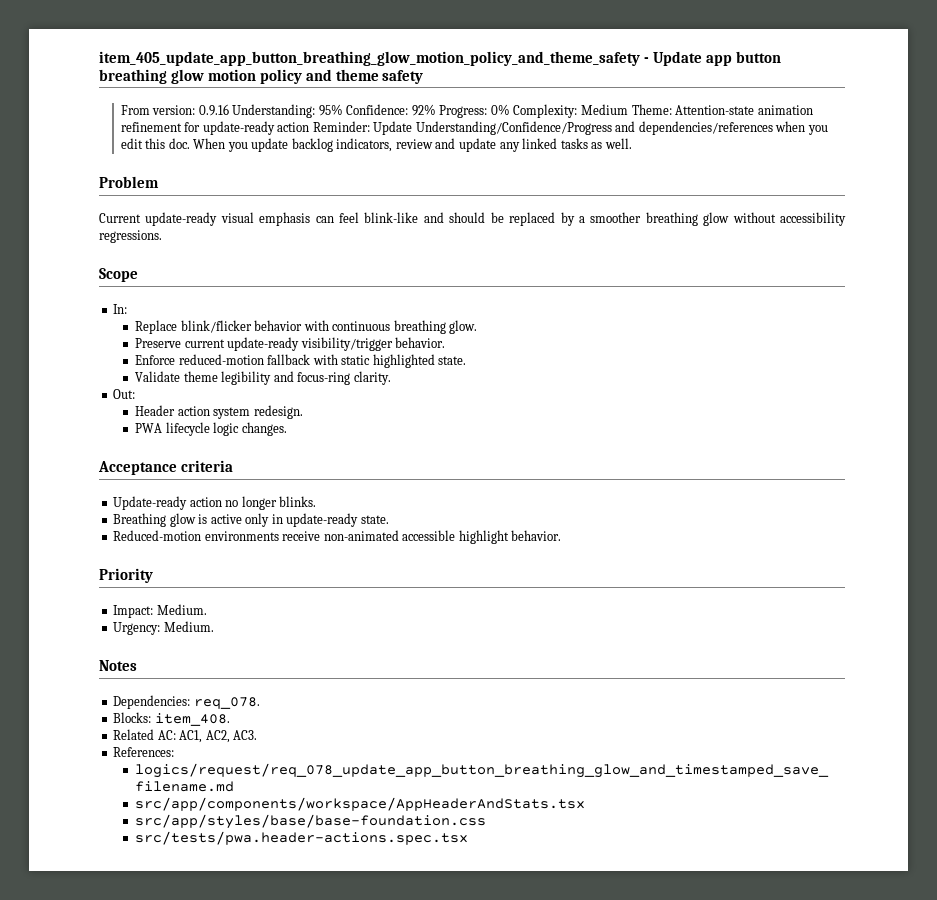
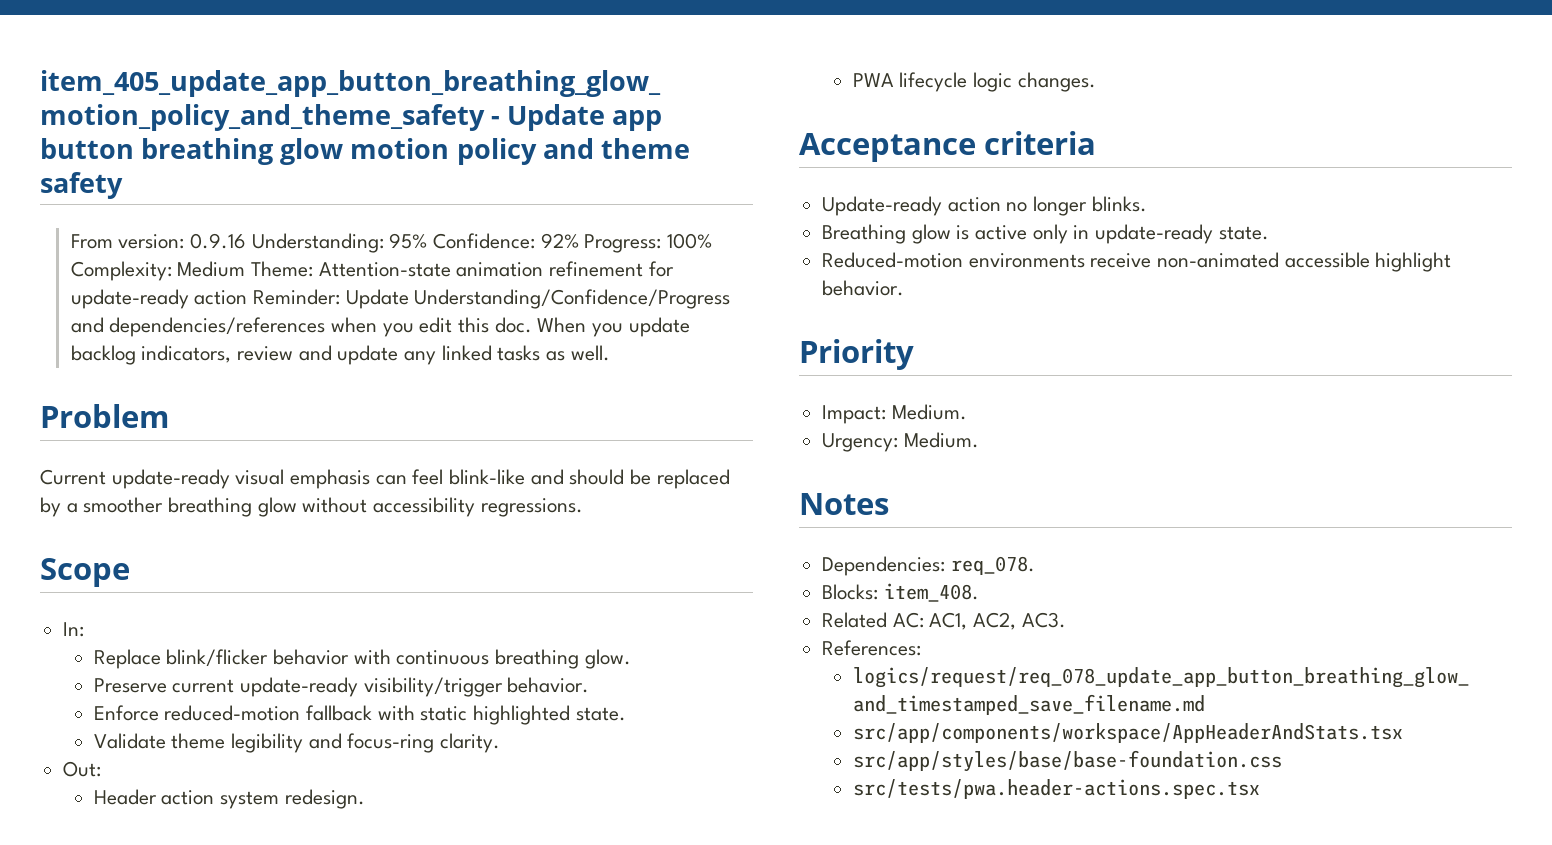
- From version: 0.9.16 Understanding: 95% Confidence: 92% Progress: 0% Complexity: Medium Theme: Attention-state animation refinement for update-ready action Reminder: Update Understanding/Confidence/Progress and dependencies/references when you edit this doc.
+ From version: 0.9.16 Understanding: 95% Confidence: 92% Progress: 100% Complexity: Medium Theme: Attention-state animation refinement for update-ready action Reminder: Update Understanding/Confidence/Progress and dependencies/references when you edit this doc.

